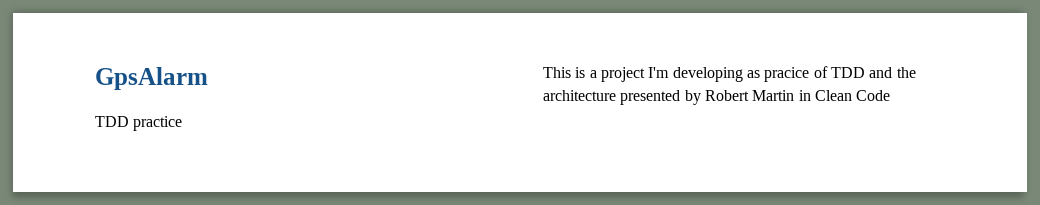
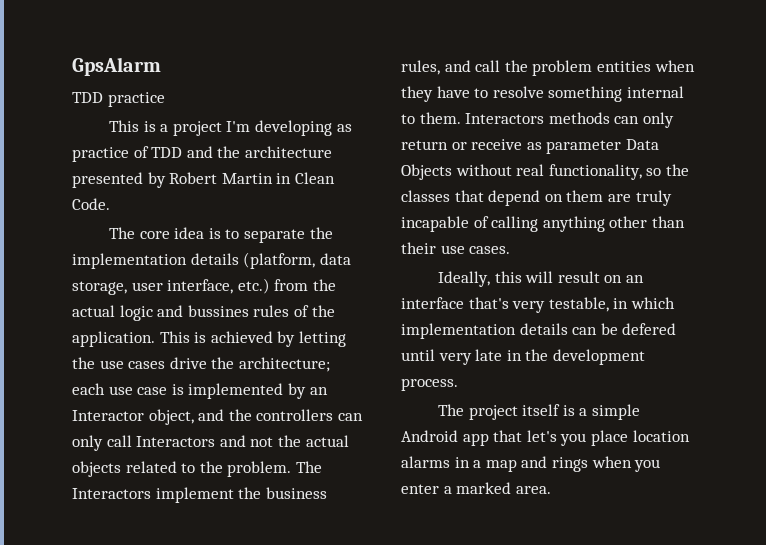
- This is a project I'm developing as pracice of TDD and the architecture presented by Robert Martin in Clean Code
+ This is a project I'm developing as practice of TDD and the architecture presented by Robert Martin in Clean Code.
+ The core idea is to separate the implementation details (platform, data storage, user interface, etc.) from the actual logic and bussines rules of the application. This is achieved by letting the use cases drive the architecture; each use case is implemented by an Interactor object, and the controllers can only call Interactors and not the actual objects related to the problem. The Interactors implement the business rules, and call the problem entities when they have to resolve something internal to them. Interactors methods can only return or receive as parameter Data Objects without real functionality, so the classes that depend on them are truly incapable of calling anything other than their use cases.
+ Ideally, this will result on an interface that's very testable, in which implementation details can be defered until very late in the development process.
+ The project itself is a simple Android app that let's you place location alarms in a map and rings when you enter a marked area.

